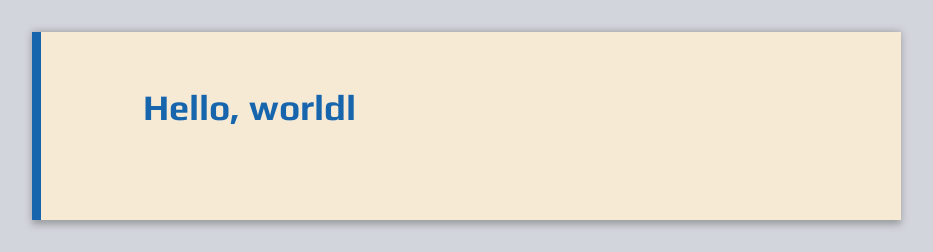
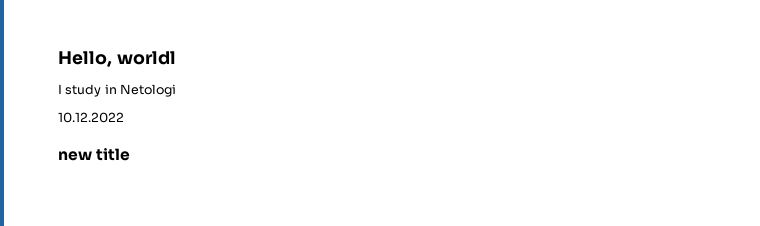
+ I study in Netologi
+ 10.12.2022
+ new title

